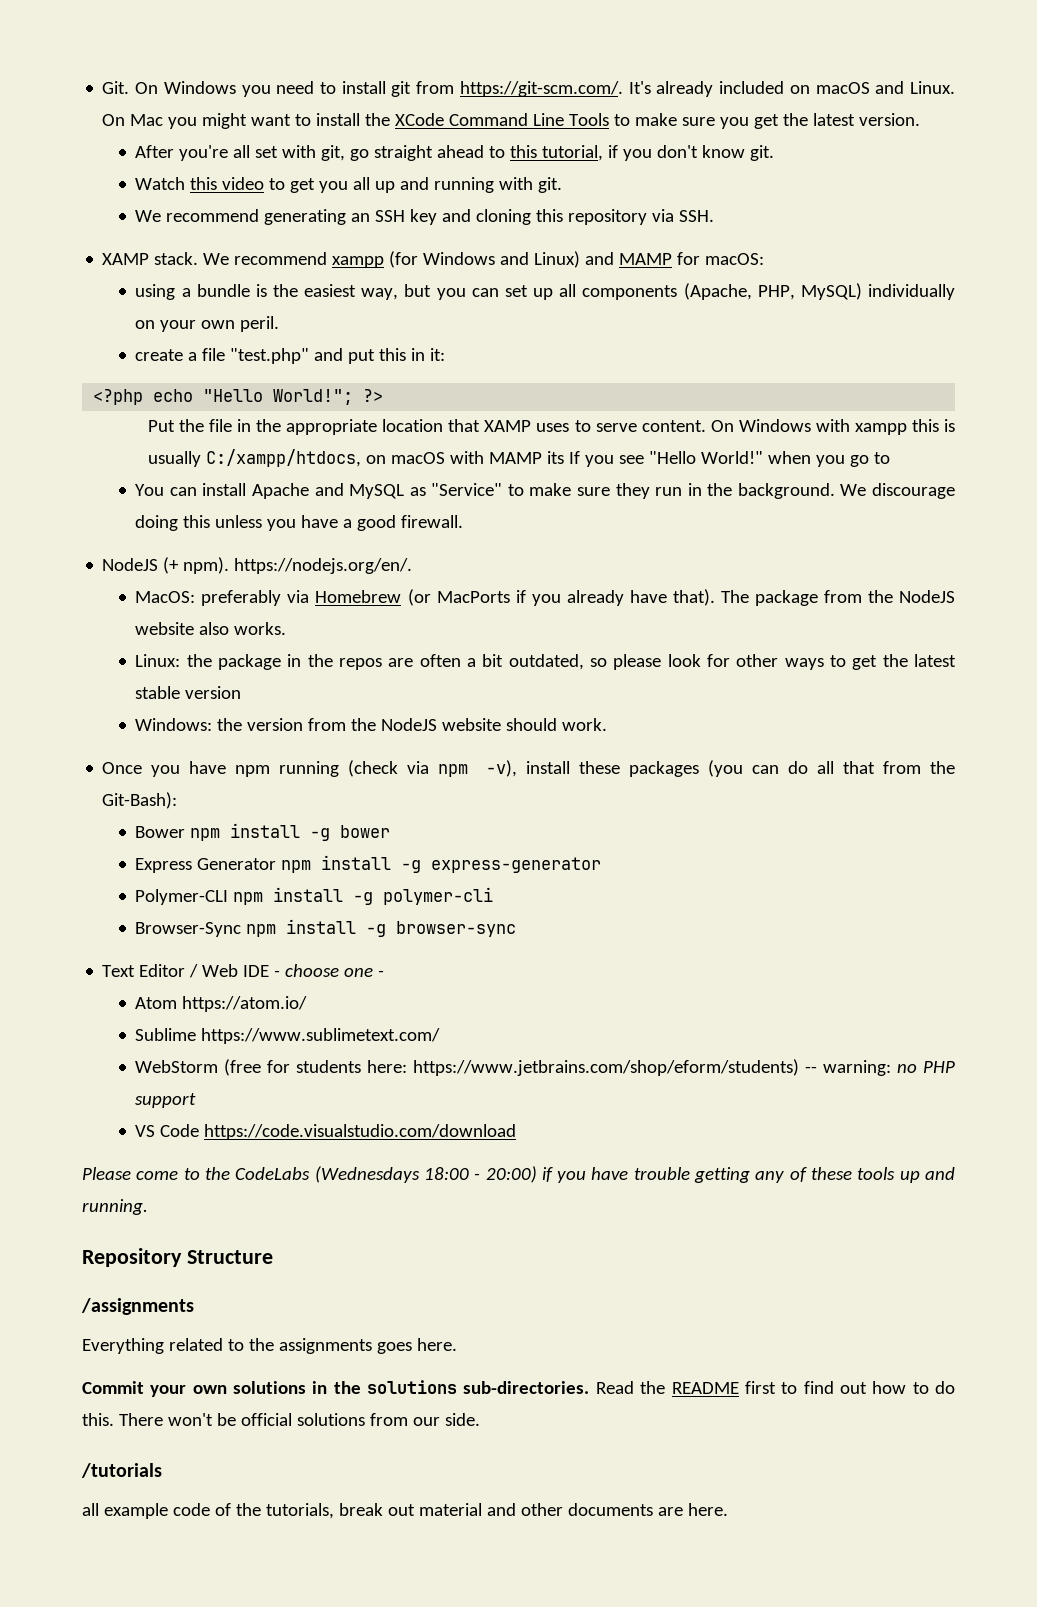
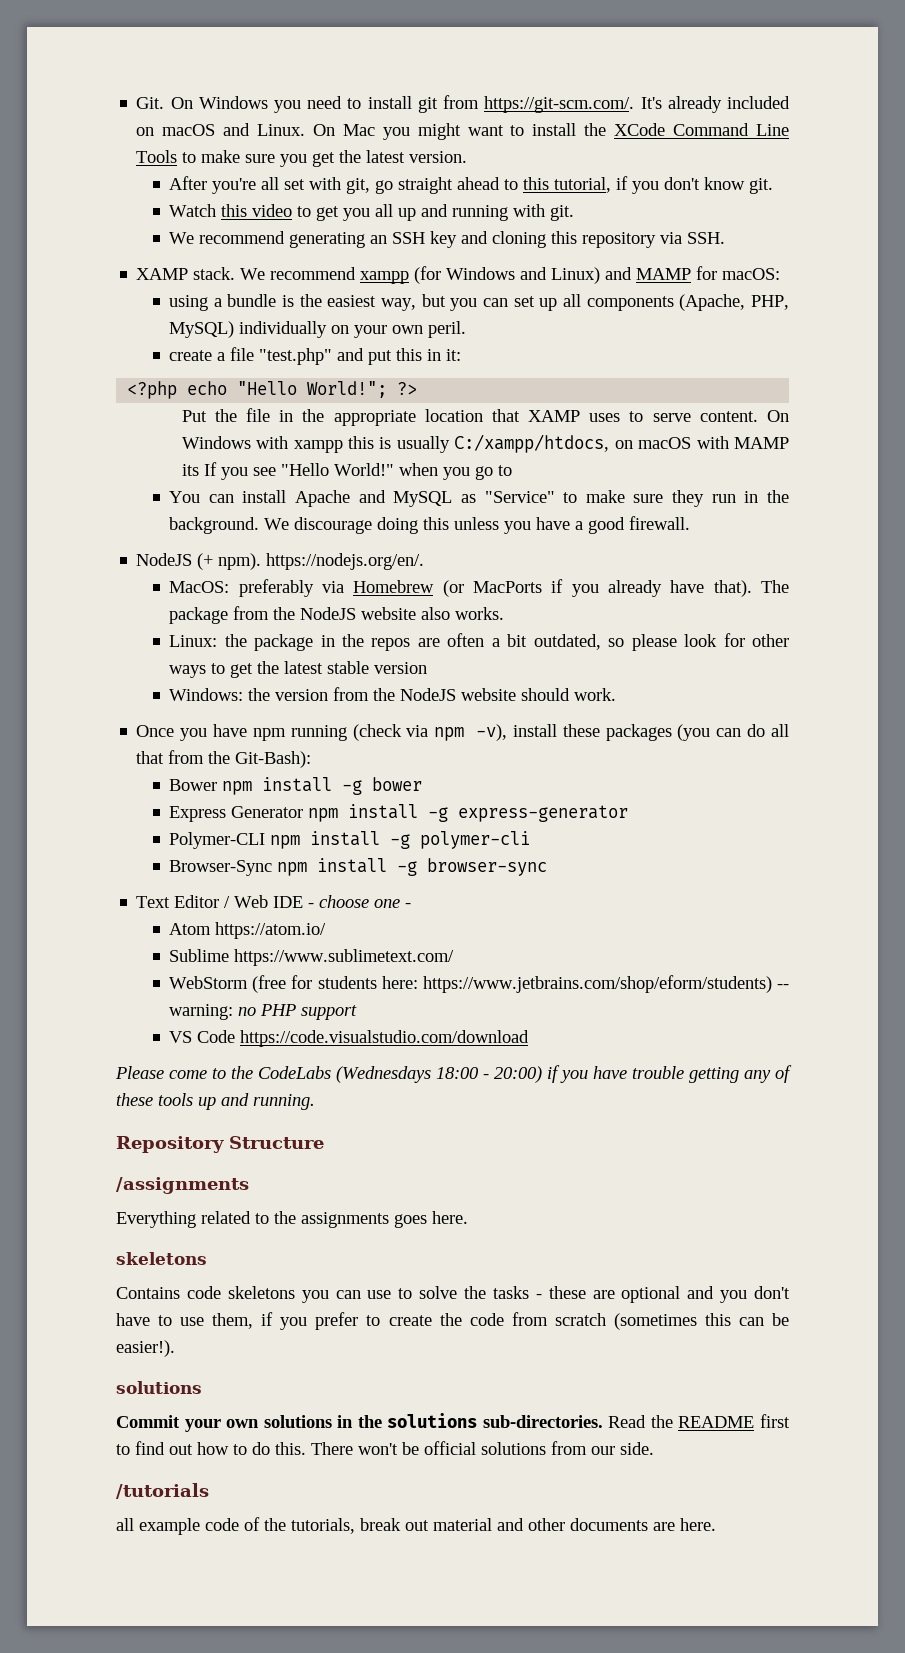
  Everything related to the assignments goes here.
+ skeletons
+ Contains code skeletons you can use to solve the tasks - these are optional and you don't have to use them, if you prefer to create the code from scratch (sometimes this can be easier!).
+ solutions

